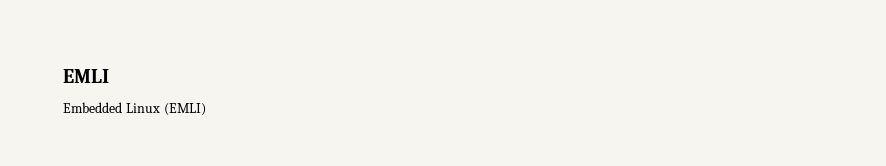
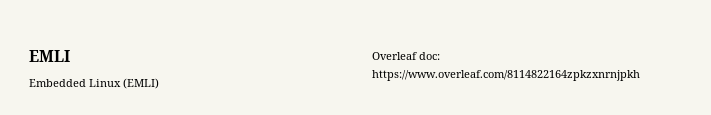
+ Overleaf doc: https://www.overleaf.com/8114822164zpkzxnrnjpkh

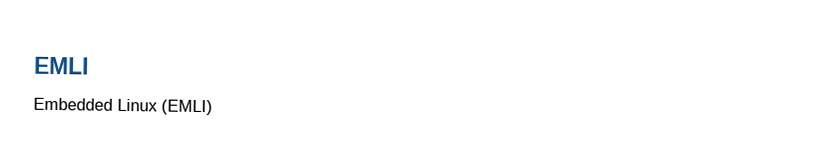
- Overleaf doc: https://www.overleaf.com/8114822164zpkzxnrnjpkh

